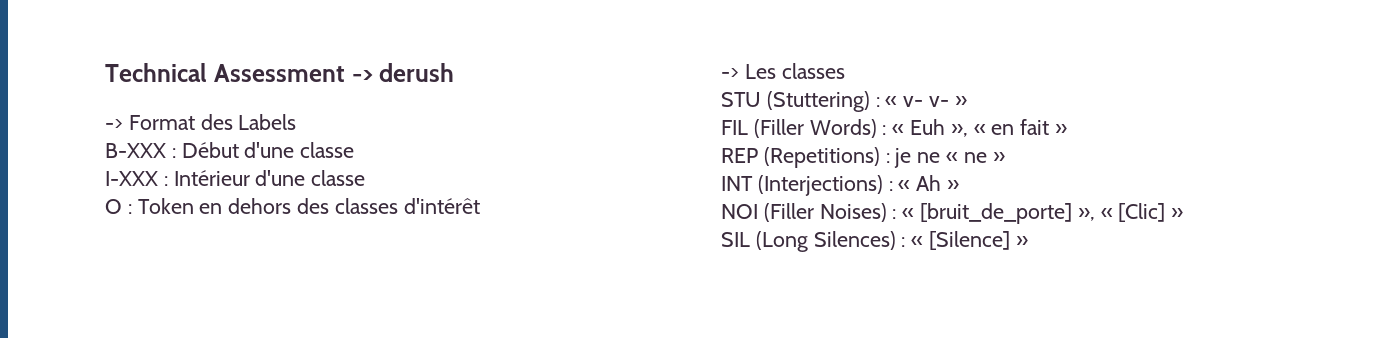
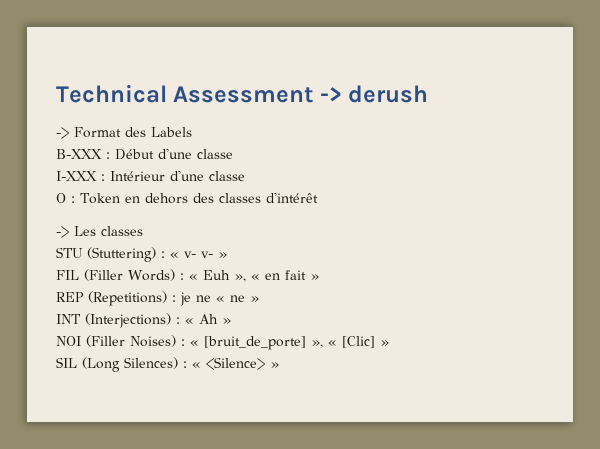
- SIL (Long Silences) : « [Silence] »
+ SIL (Long Silences) : « <Silence> »

